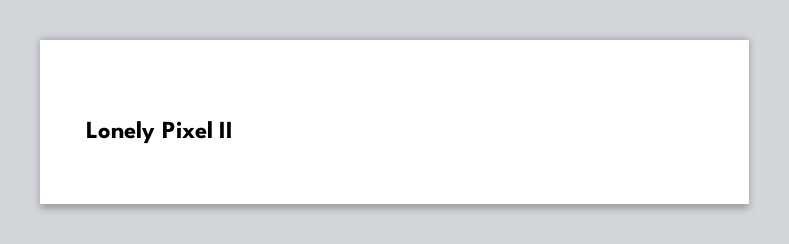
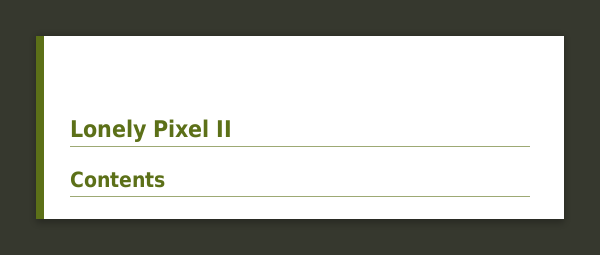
+ Contents

